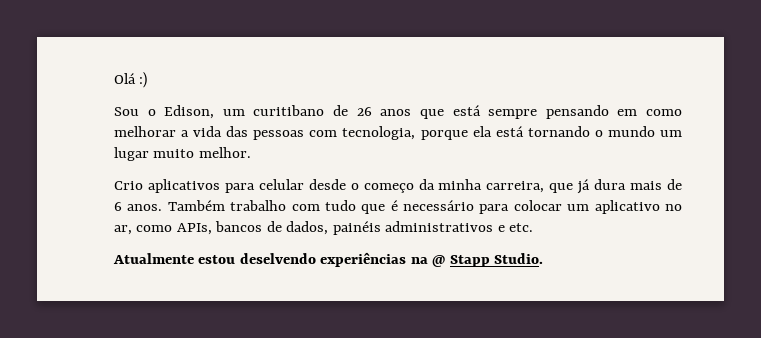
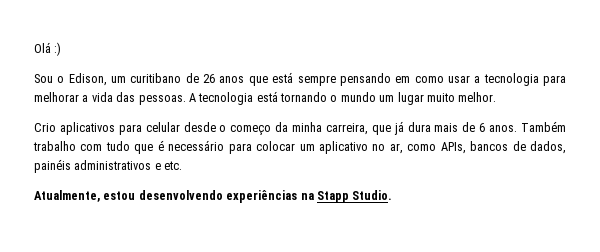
- Sou o Edison, um curitibano de 26 anos que está sempre pensando em como melhorar a vida das pessoas com tecnologia, porque ela está tornando o mundo um lugar muito melhor.
+ Sou o Edison, um curitibano de 26 anos que está sempre pensando em como usar a tecnologia para melhorar a vida das pessoas. A tecnologia está tornando o mundo um lugar muito melhor.
- Atualmente estou deselvendo experiências na @ Stapp Studio.
+ Atualmente, estou desenvolvendo experiências na Stapp Studio.

